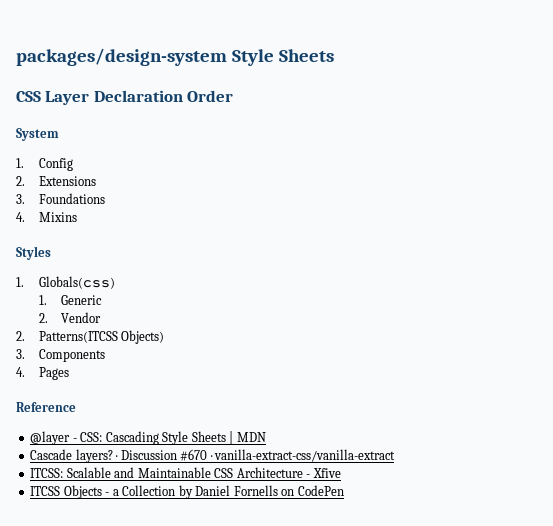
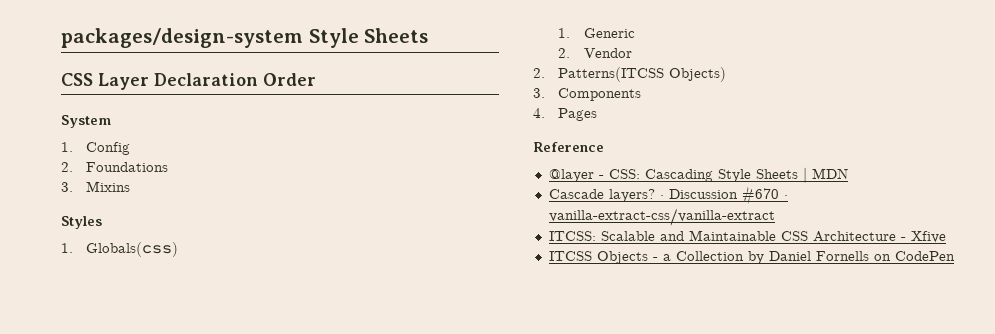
- 2. Extensions
- 3. Foundations
+ 2. Foundations
- 4. Mixins
+ 3. Mixins

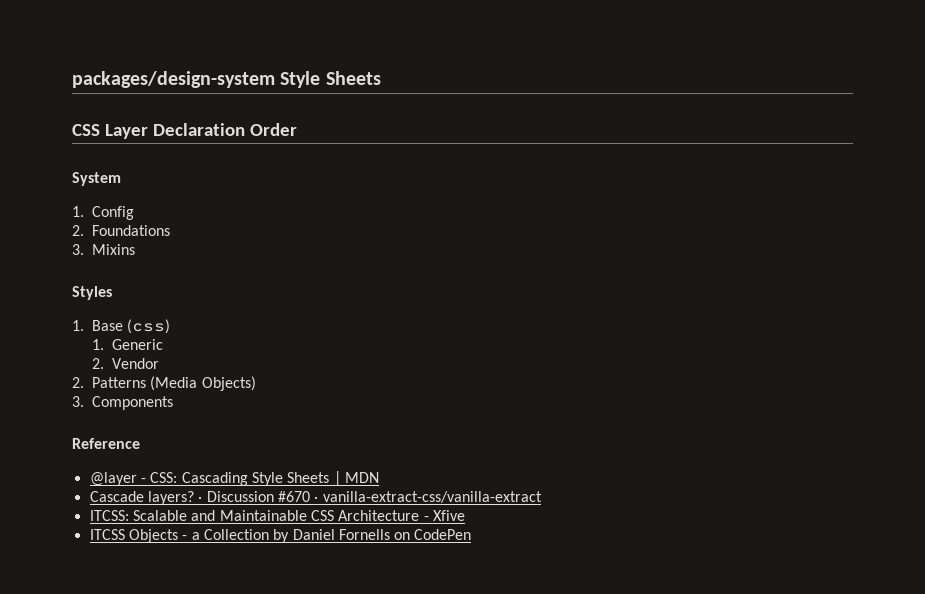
- 1. Globals(css)
+ 1. Base (css)
- 2. Patterns(ITCSS Objects)
+ 2. Patterns (Media Objects)
- 4. Pages

